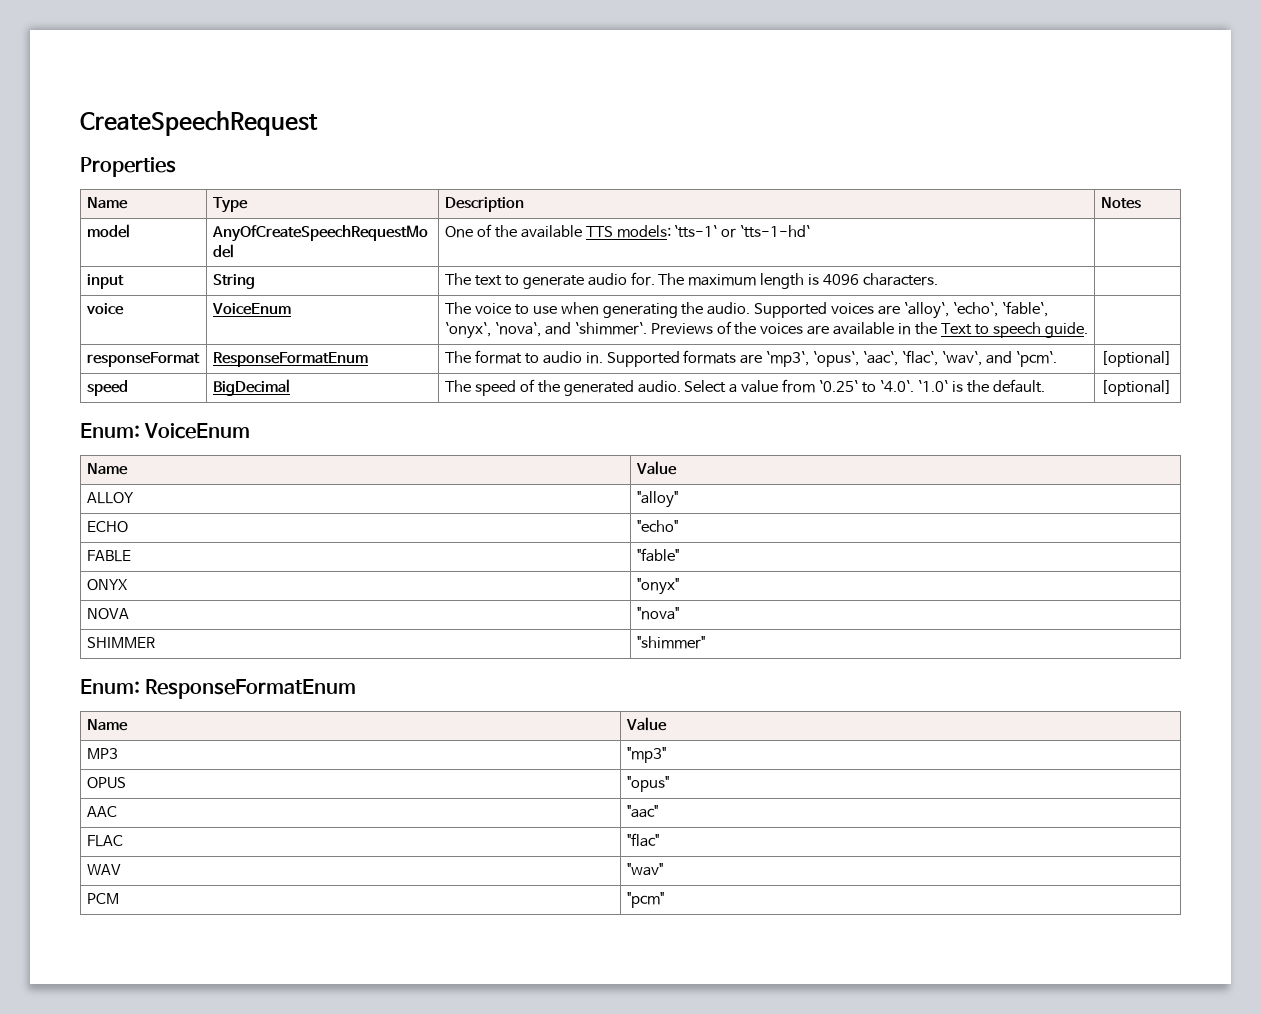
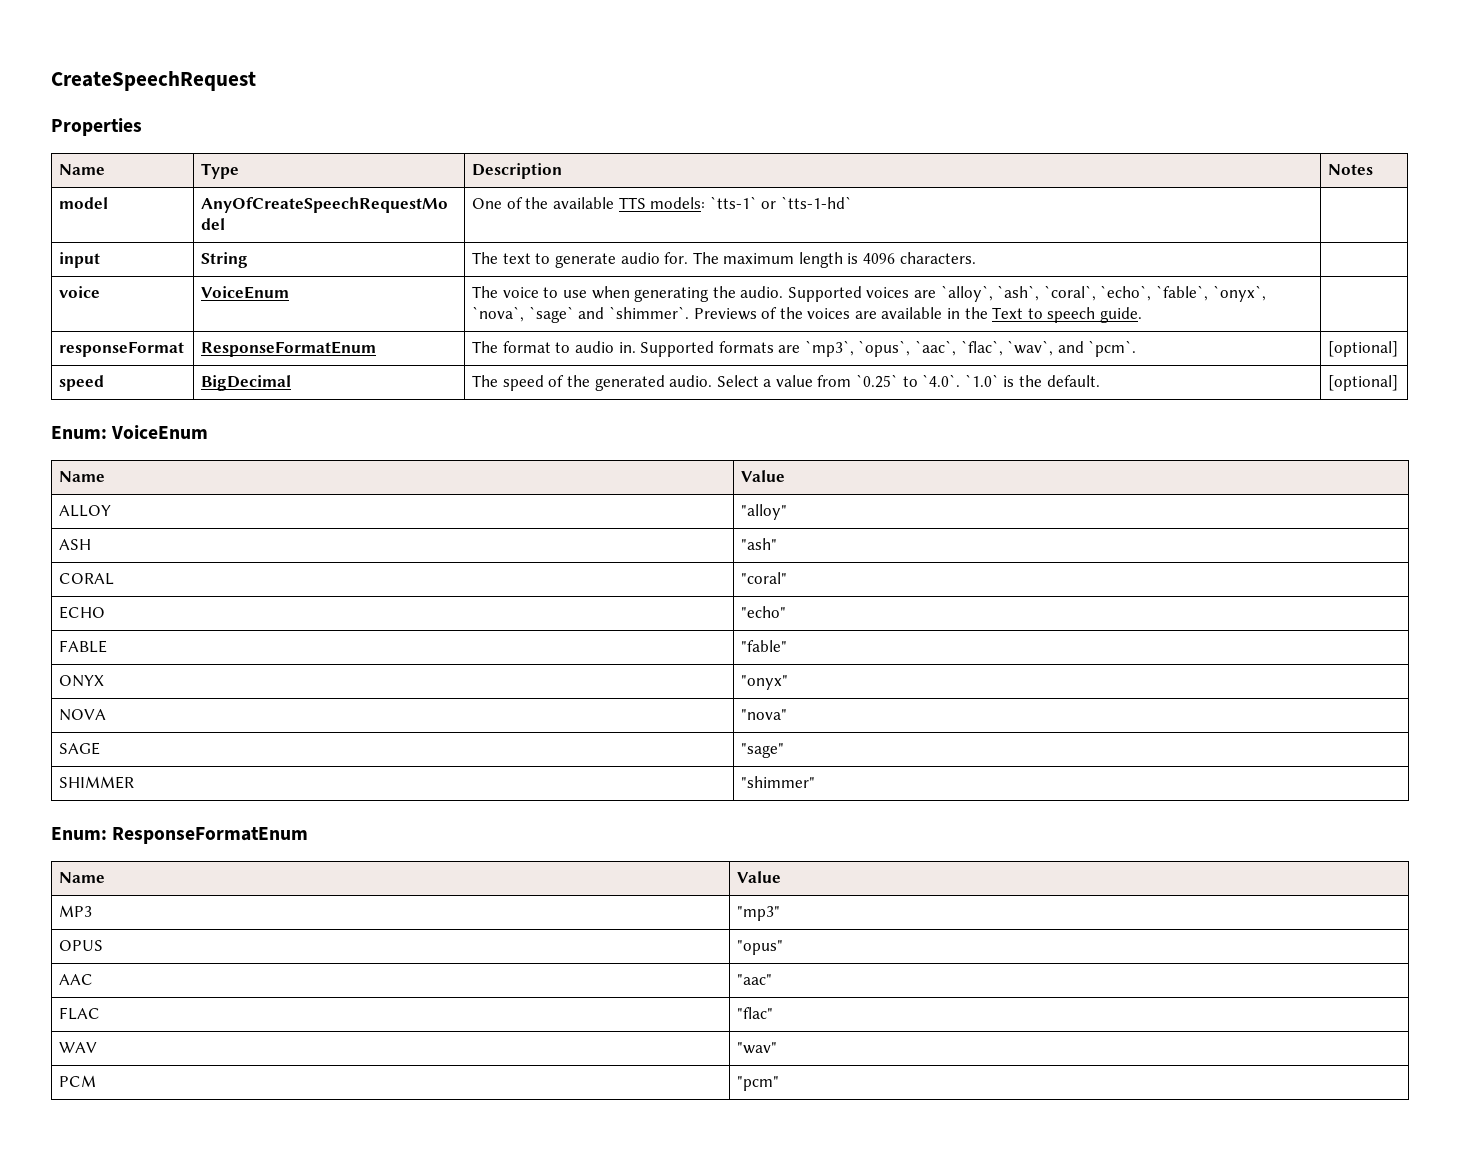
- voice | VoiceEnum | The voice to use when generating the audio. Supported voices are `alloy`, `echo`, `fable`, `onyx`, `nova`, and `shimmer`. Previews of the voices are available in the Text to speech guide. |
+ voice | VoiceEnum | The voice to use when generating the audio. Supported voices are `alloy`, `ash`, `coral`, `echo`, `fable`, `onyx`, `nova`, `sage` and `shimmer`. Previews of the voices are available in the Text to speech guide. |
+ ASH | "ash"
+ CORAL | "coral"
+ SAGE | "sage"

